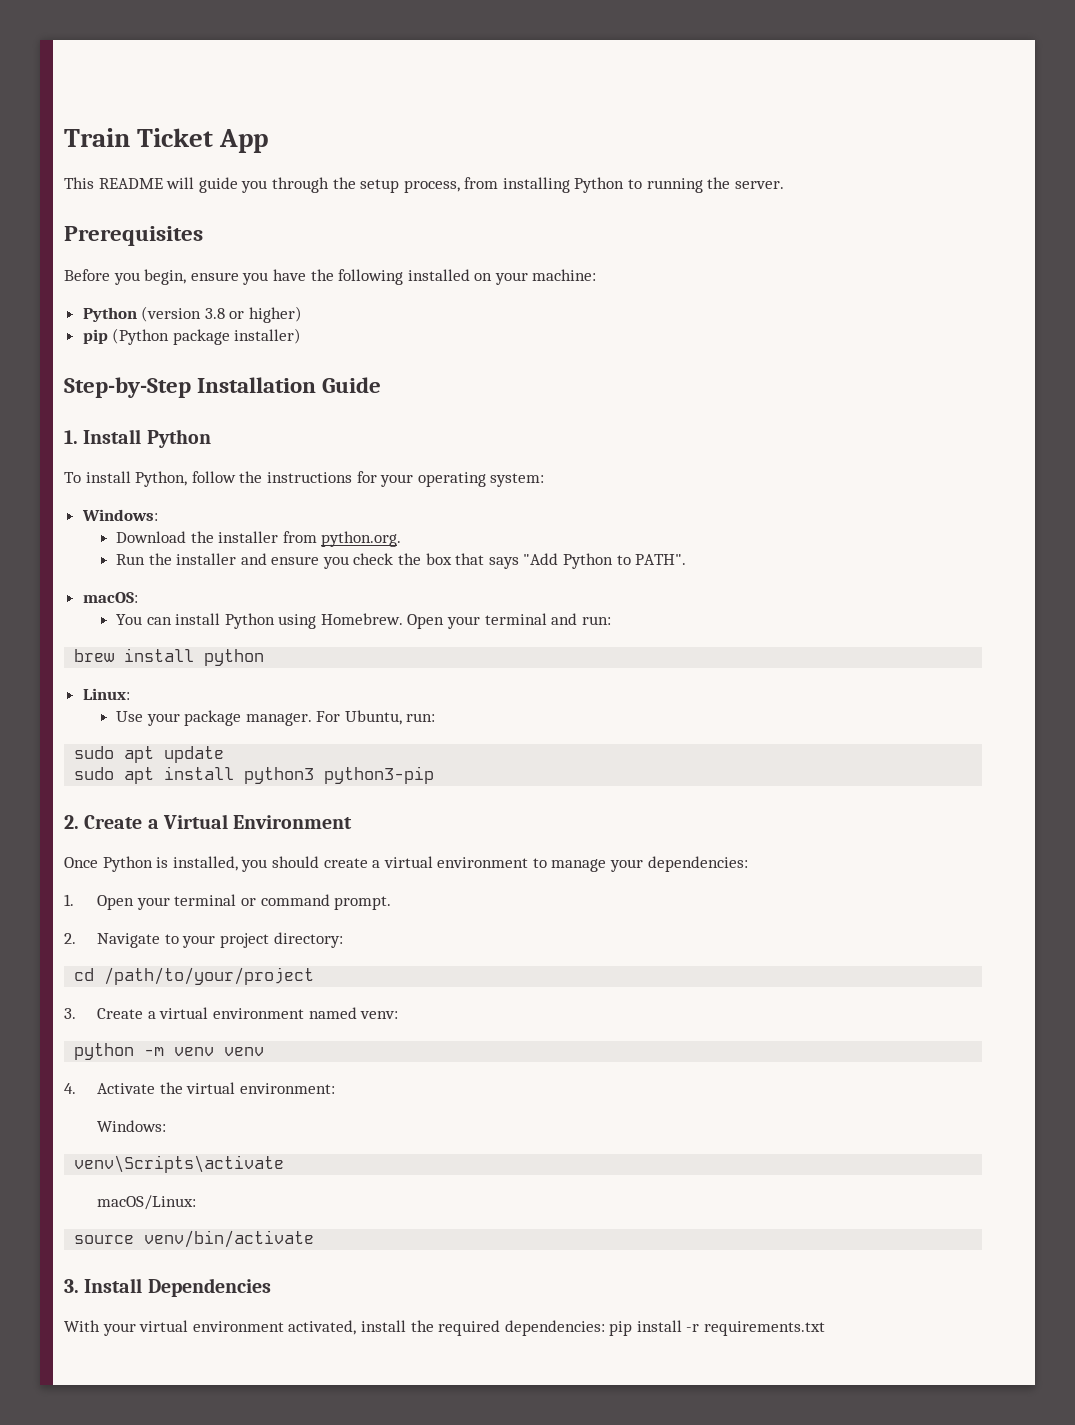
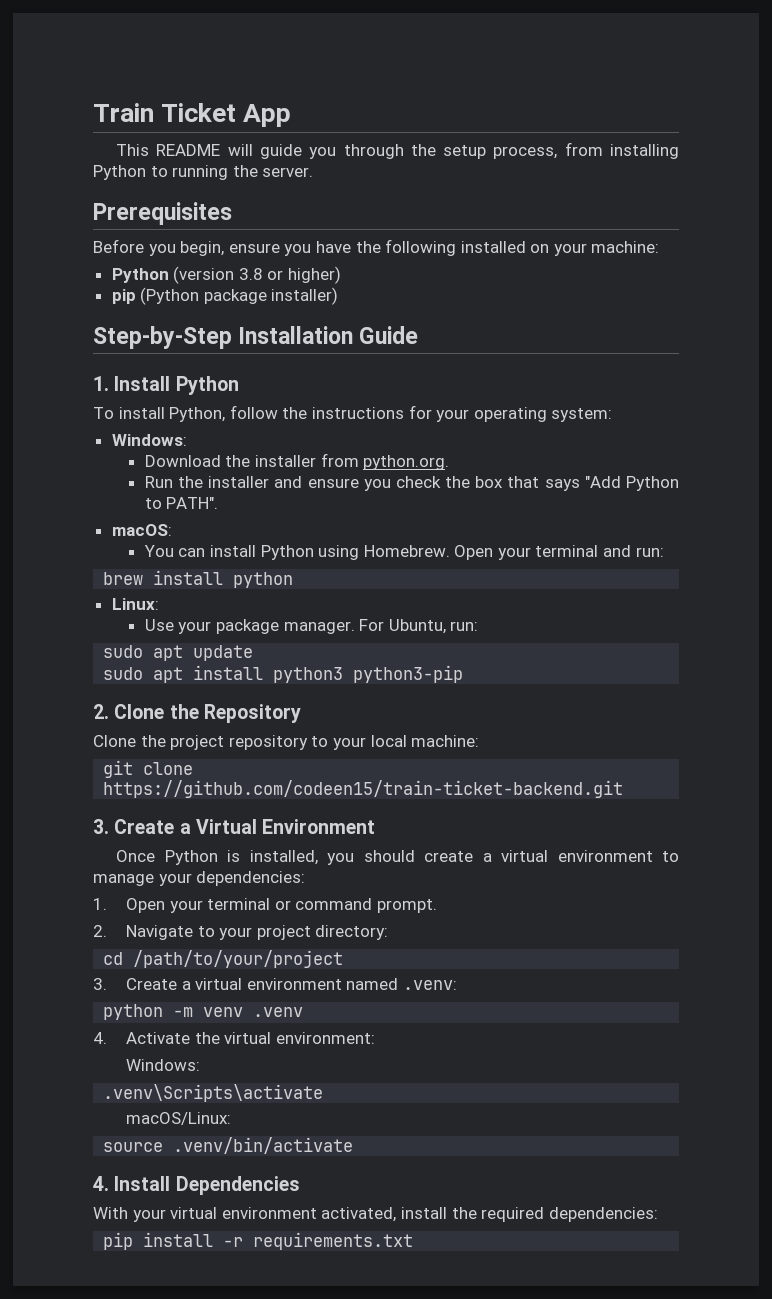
- 2. Create a Virtual Environment
+ 2. Clone the Repository
+ Clone the project repository to your local machine:
+ git clone https://github.com/codeen15/train-ticket-backend.git
+ 3. Create a Virtual Environment
- 3. Create a virtual environment named venv:
+ 3. Create a virtual environment named .venv:
- python -m venv venv
+ python -m venv .venv
- venv\Scripts\activate
+ .venv\Scripts\activate
- source venv/bin/activate
- 3. Install Dependencies
+ source .venv/bin/activate
+ 4. Install Dependencies
- With your virtual environment activated, install the required dependencies: pip install -r requirements.txt
+ With your virtual environment activated, install the required dependencies:
+ pip install -r requirements.txt

